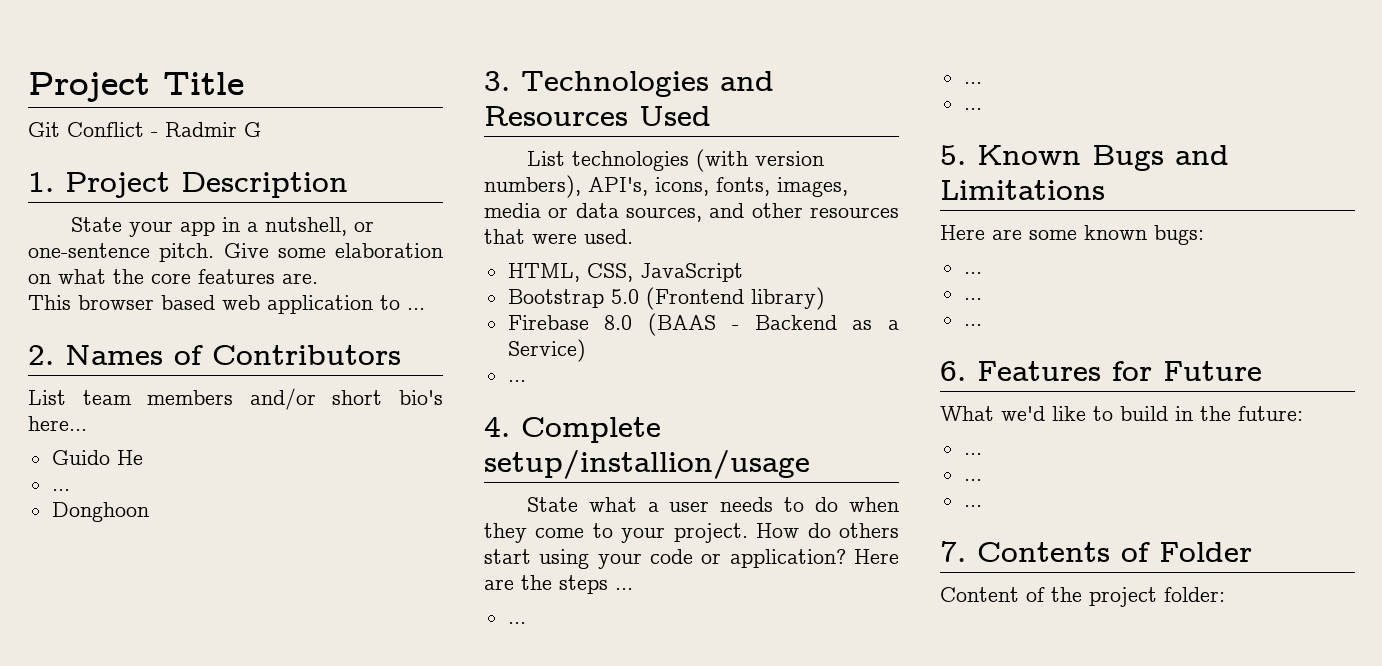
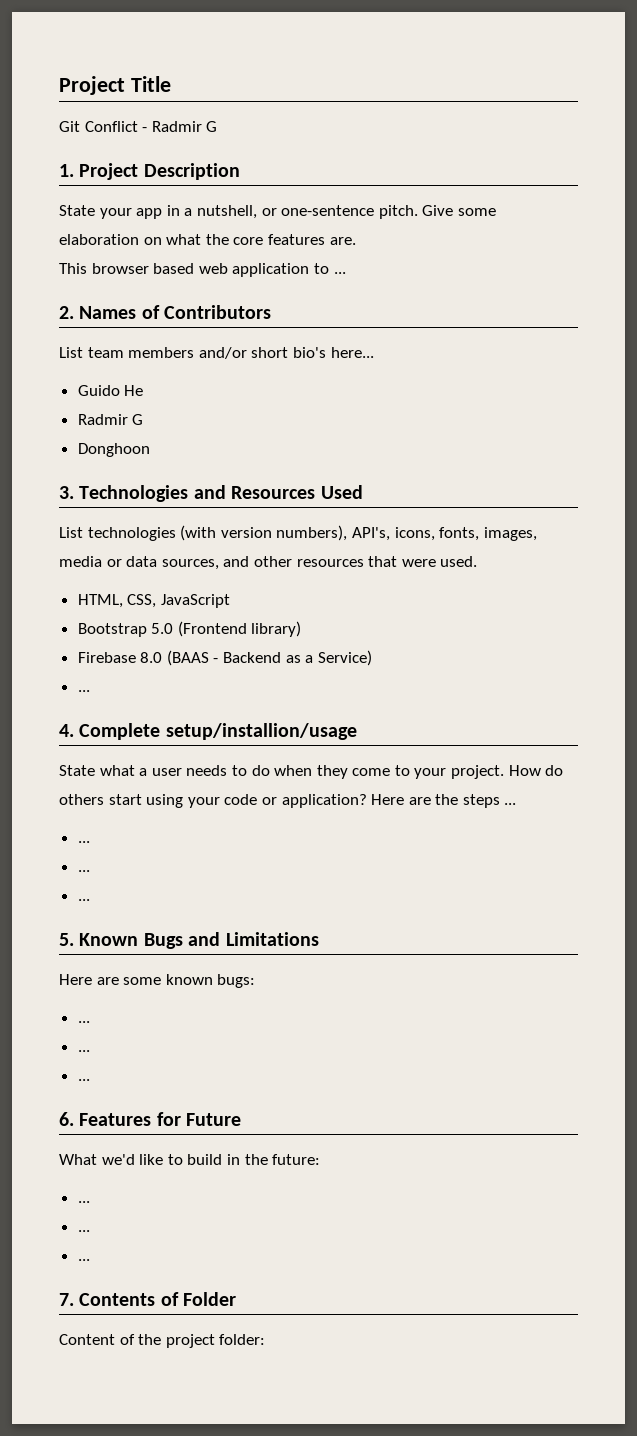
  Guido He
- ...
+ Radmir G

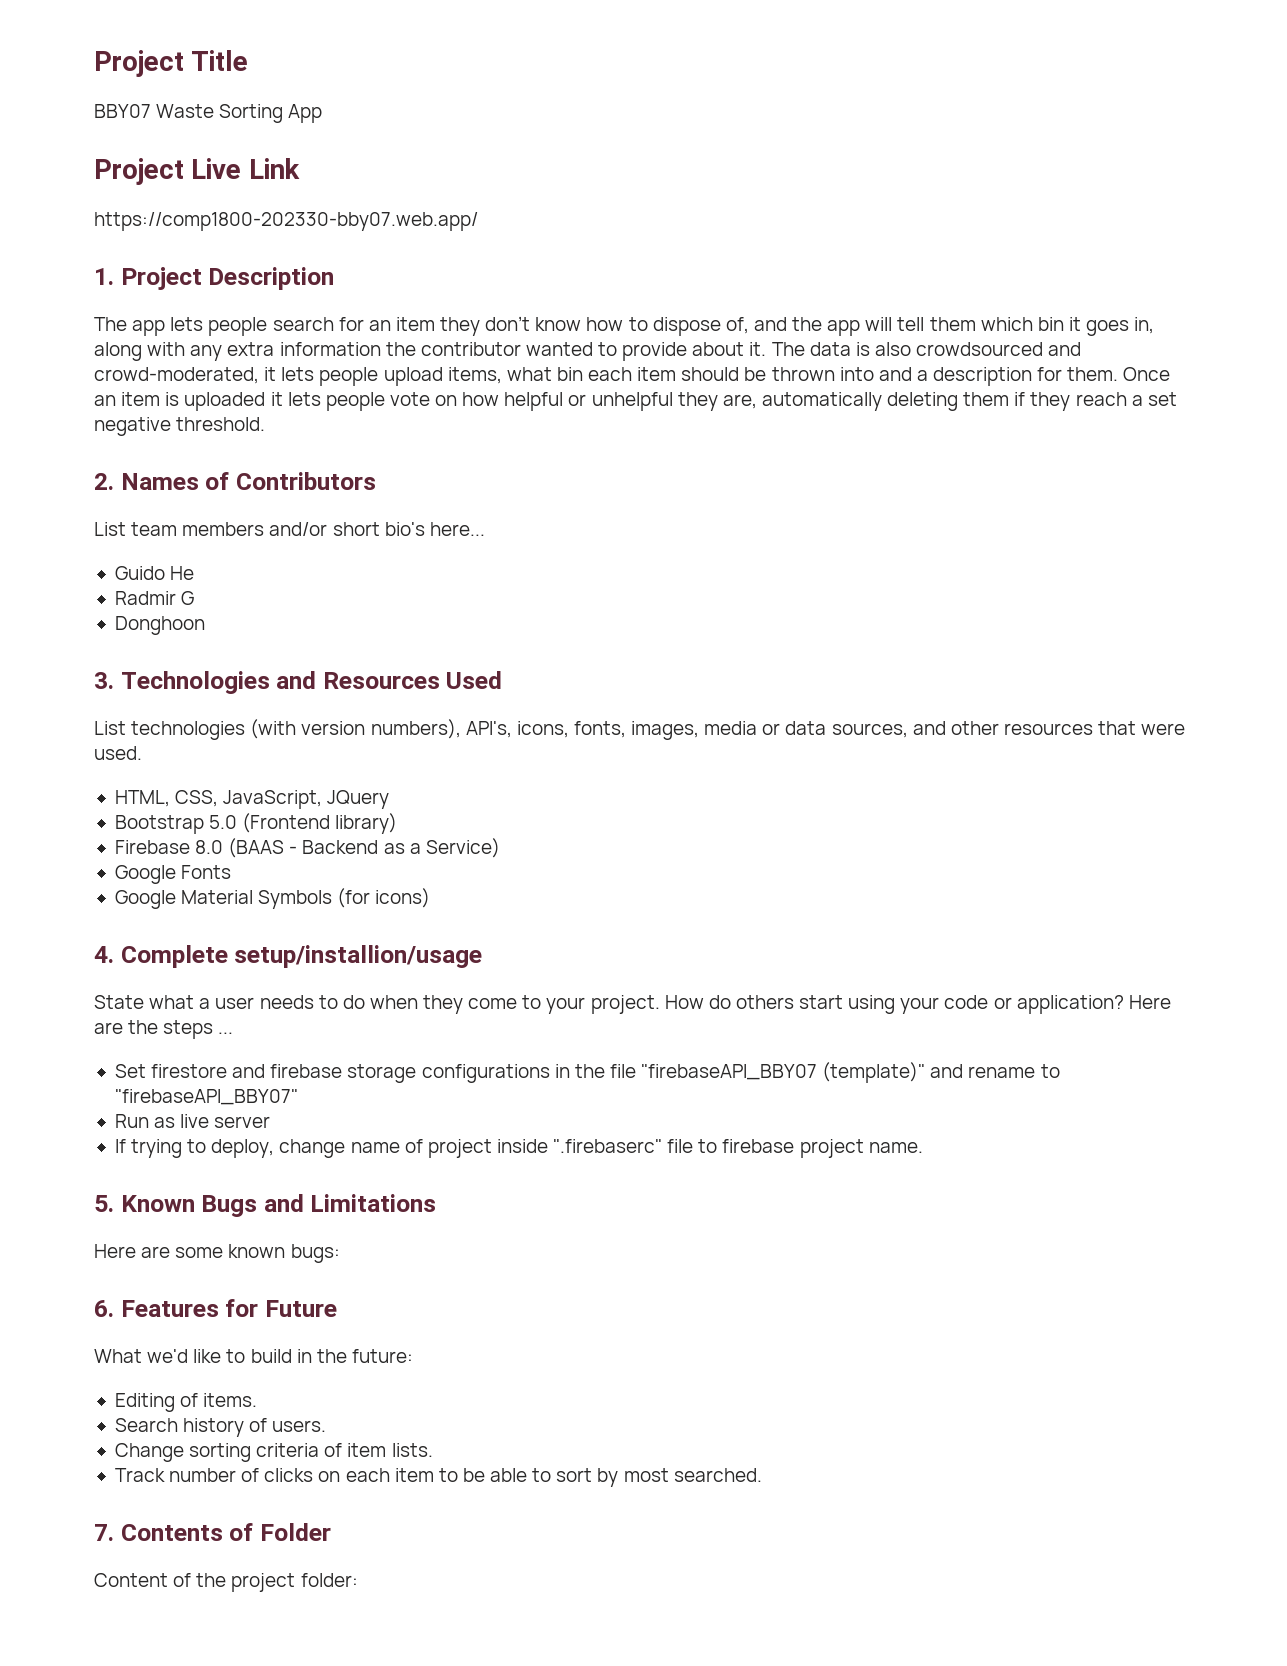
- Git Conflict - Radmir G
+ BBY07 Waste Sorting App
+ Project Live Link
+ https://comp1800-202330-bby07.web.app/
  1. Project Description
- State your app in a nutshell, or one-sentence pitch. Give some elaboration on what the core features are.
- This browser based web application to ...
+ The app lets people search for an item they don’t know how to dispose of, and the app will tell them which bin it goes in, along with any extra information the contributor wanted to provide about it. The data is also crowdsourced and crowd-moderated, it lets people upload items, what bin each item should be thrown into and a description for them. Once an item is uploaded it lets people vote on how helpful or unhelpful they are, automatically deleting them if they reach a set negative threshold.
- HTML, CSS, JavaScript
+ HTML, CSS, JavaScript, JQuery
  Firebase 8.0 (BAAS - Backend as a Service)
- ...
+ Google Fonts
+ Google Material Symbols (for icons)
  Here are the steps ...
- ...
- ...
- ...
+ Set firestore and firebase storage configurations in the file "firebaseAPI_BBY07 (template)" and rename to "firebaseAPI_BBY07"
+ Run as live server
+ If trying to deploy, change name of project inside ".firebaserc" file to firebase project name.
  Here are some known bugs:
- ...
- ...
- ...
  What we'd like to build in the future:
- ...
- ...
- ...
+ Editing of items.
+ Search history of users.
+ Change sorting criteria of item lists.
+ Track number of clicks on each item to be able to sort by most searched.

